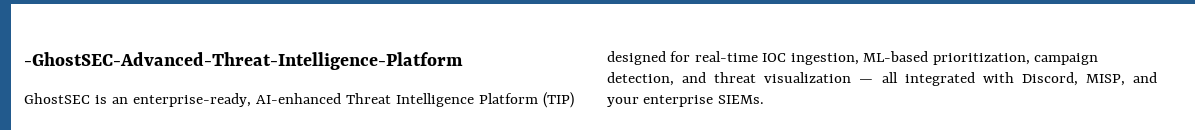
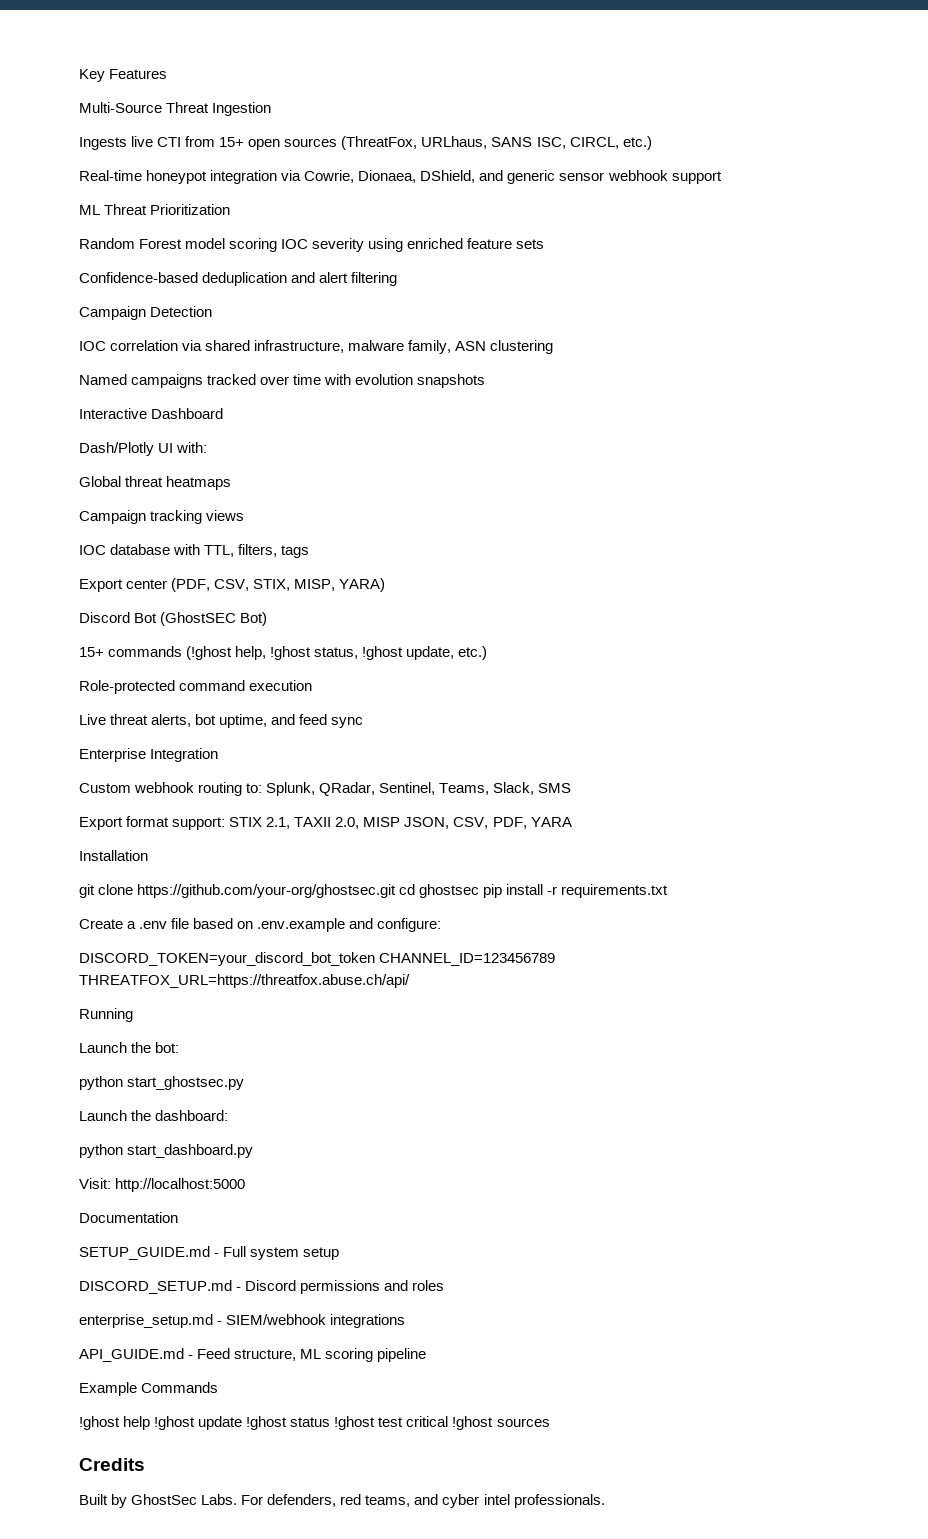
- -GhostSEC-Advanced-Threat-Intelligence-Platform
- GhostSEC is an enterprise-ready, AI-enhanced Threat Intelligence Platform (TIP) designed for real-time IOC ingestion, ML-based prioritization, campaign detection, and threat visualization — all integrated with Discord, MISP, and your enterprise SIEMs.
+ Key Features
+ Multi-Source Threat Ingestion
+ Ingests live CTI from 15+ open sources (ThreatFox, URLhaus, SANS ISC, CIRCL, etc.)
+ Real-time honeypot integration via Cowrie, Dionaea, DShield, and generic sensor webhook support
+ ML Threat Prioritization
+ Random Forest model scoring IOC severity using enriched feature sets
+ Confidence-based deduplication and alert filtering
+ Campaign Detection
+ IOC correlation via shared infrastructure, malware family, ASN clustering
+ Named campaigns tracked over time with evolution snapshots
+ Interactive Dashboard
+ Dash/Plotly UI with:
+ Global threat heatmaps
+ Campaign tracking views
+ IOC database with TTL, filters, tags
+ Export center (PDF, CSV, STIX, MISP, YARA)
+ Discord Bot (GhostSEC Bot)
+ 15+ commands (!ghost help, !ghost status, !ghost update, etc.)
+ Role-protected command execution
+ Live threat alerts, bot uptime, and feed sync
+ Enterprise Integration
+ Custom webhook routing to: Splunk, QRadar, Sentinel, Teams, Slack, SMS
+ Export format support: STIX 2.1, TAXII 2.0, MISP JSON, CSV, PDF, YARA
+ Installation
+ git clone https://github.com/your-org/ghostsec.git cd ghostsec pip install -r requirements.txt
+ Create a .env file based on .env.example and configure:
+ DISCORD_TOKEN=your_discord_bot_token CHANNEL_ID=123456789 THREATFOX_URL=https://threatfox.abuse.ch/api/
+ Running
+ Launch the bot:
+ python start_ghostsec.py
+ Launch the dashboard:
+ python start_dashboard.py
+ Visit: http://localhost:5000
+ Documentation
+ SETUP_GUIDE.md - Full system setup
+ DISCORD_SETUP.md - Discord permissions and roles
+ enterprise_setup.md - SIEM/webhook integrations
+ API_GUIDE.md - Feed structure, ML scoring pipeline
+ Example Commands
+ !ghost help !ghost update !ghost status !ghost test critical !ghost sources
+ Credits
+ Built by GhostSec Labs. For defenders, red teams, and cyber intel professionals.

